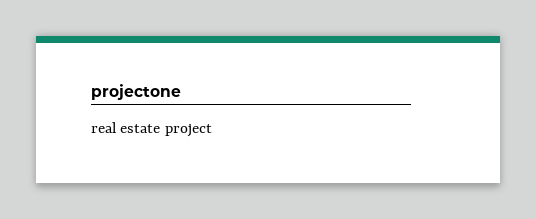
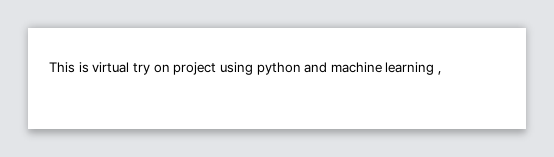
- projectone
- real estate project
+ This is virtual try on project using python and machine learning ,

